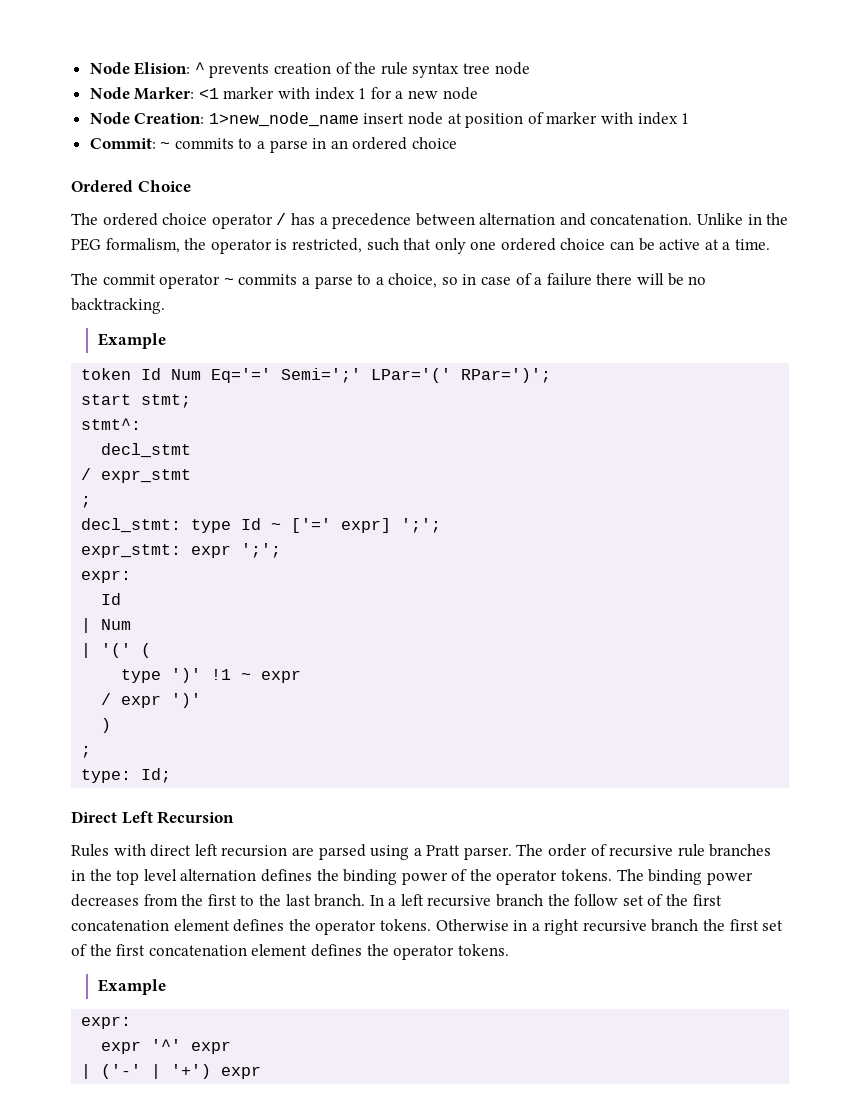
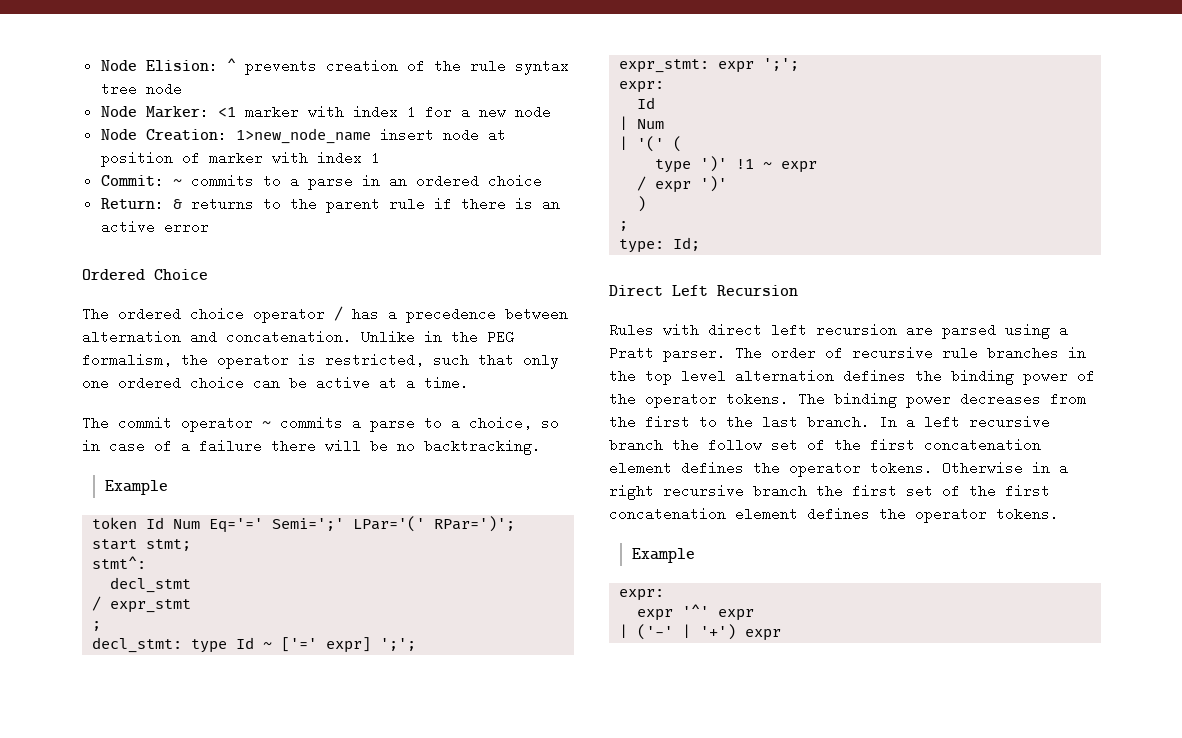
+ Return: & returns to the parent rule if there is an active error

